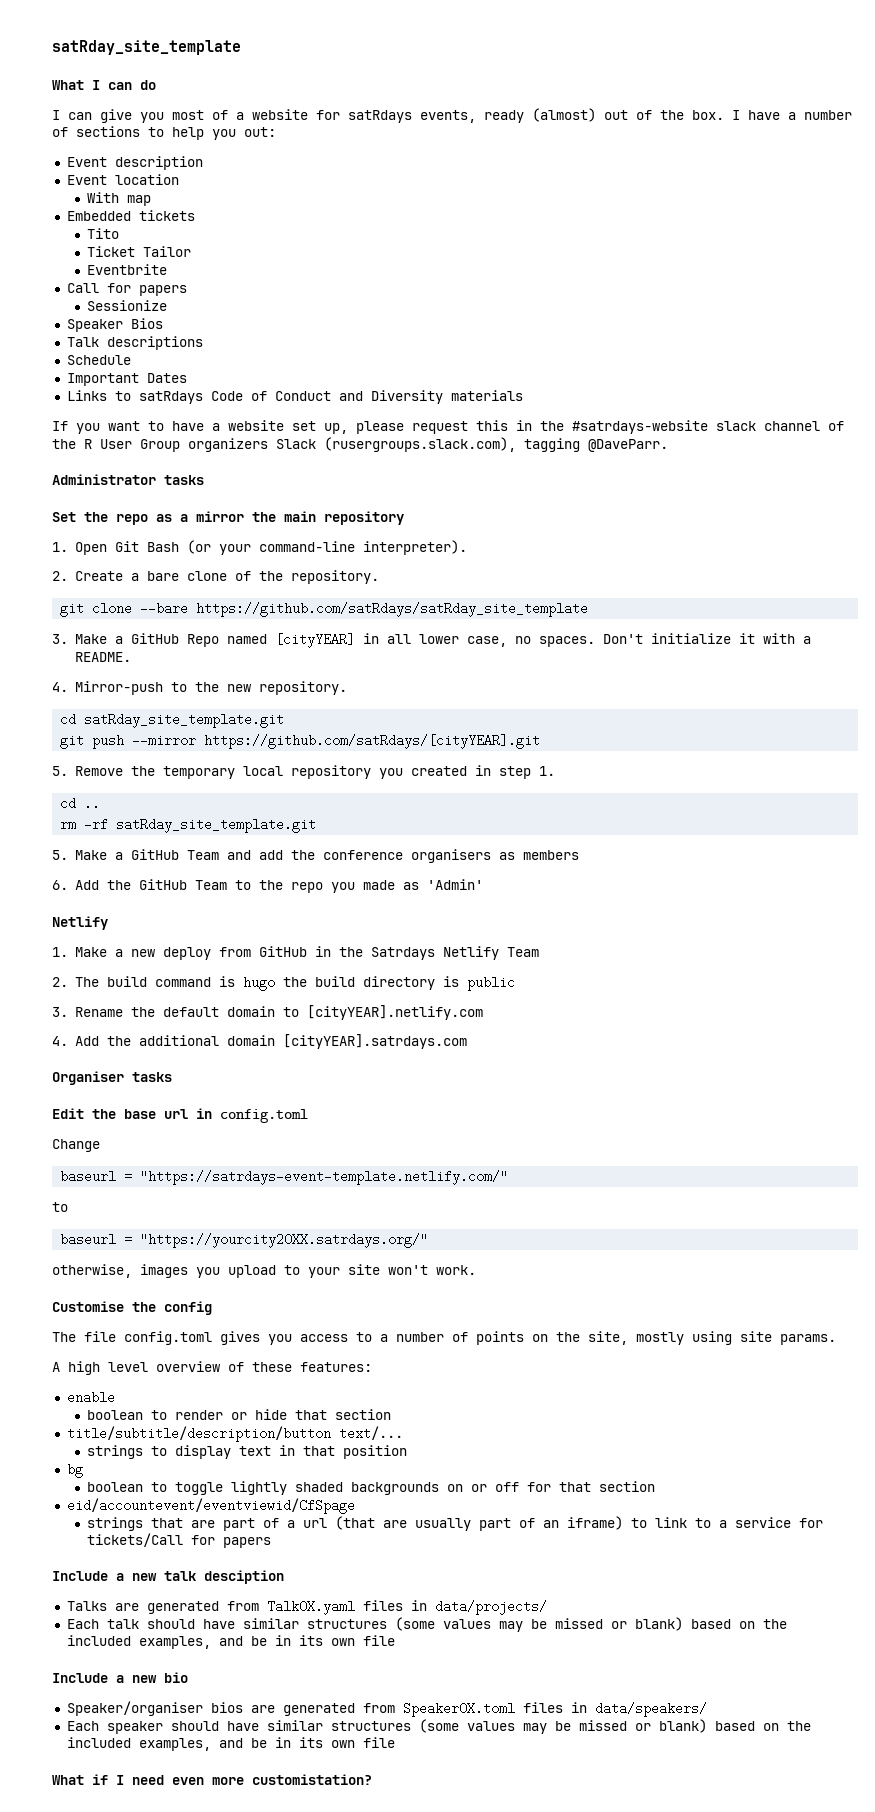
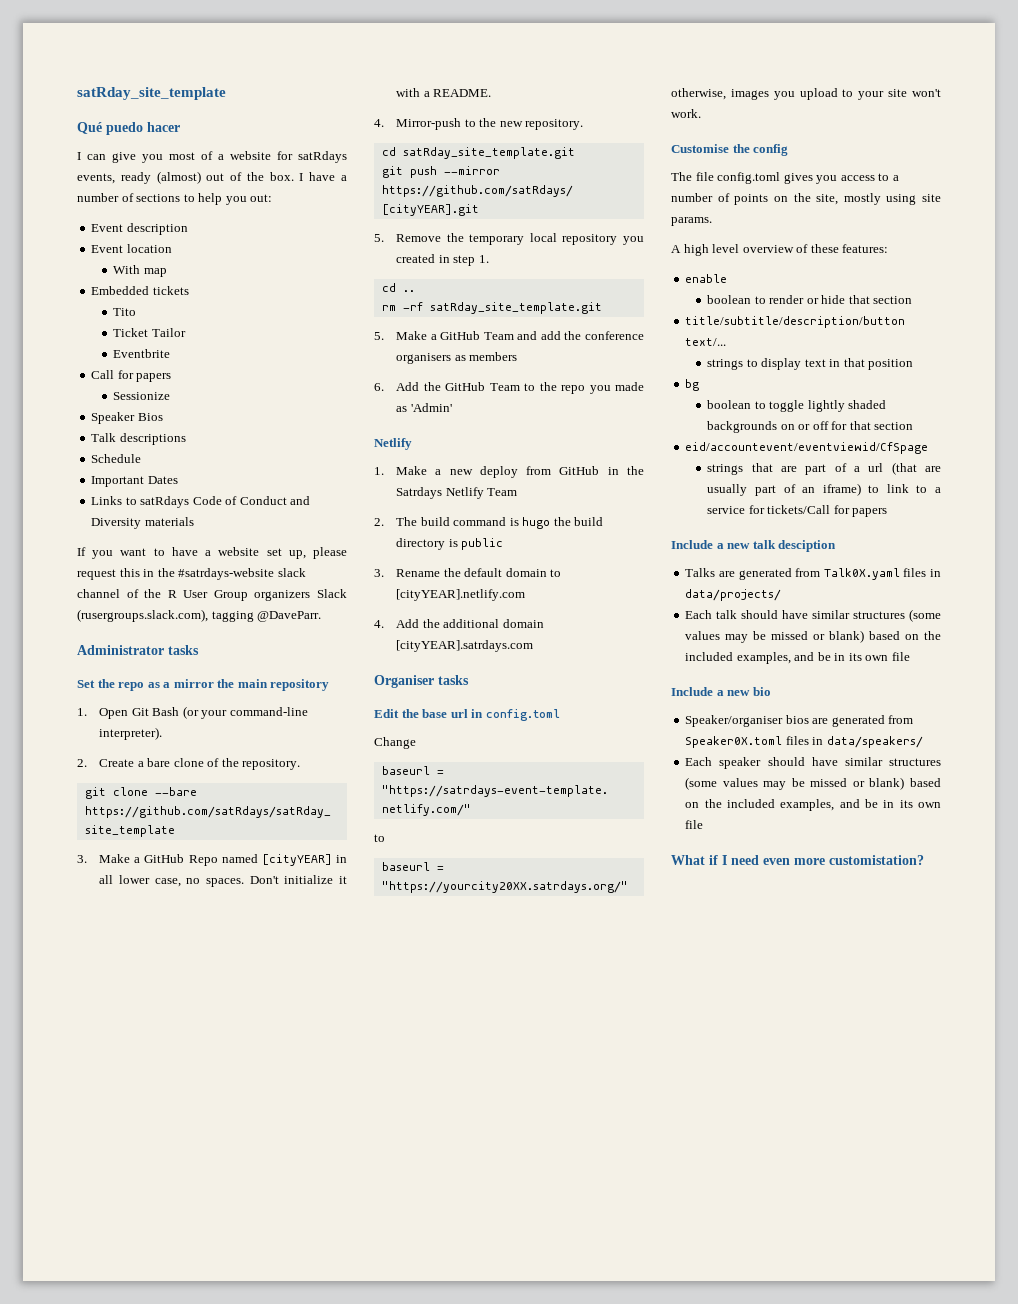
- What I can do
+ Qué puedo hacer

